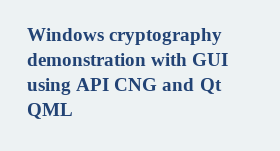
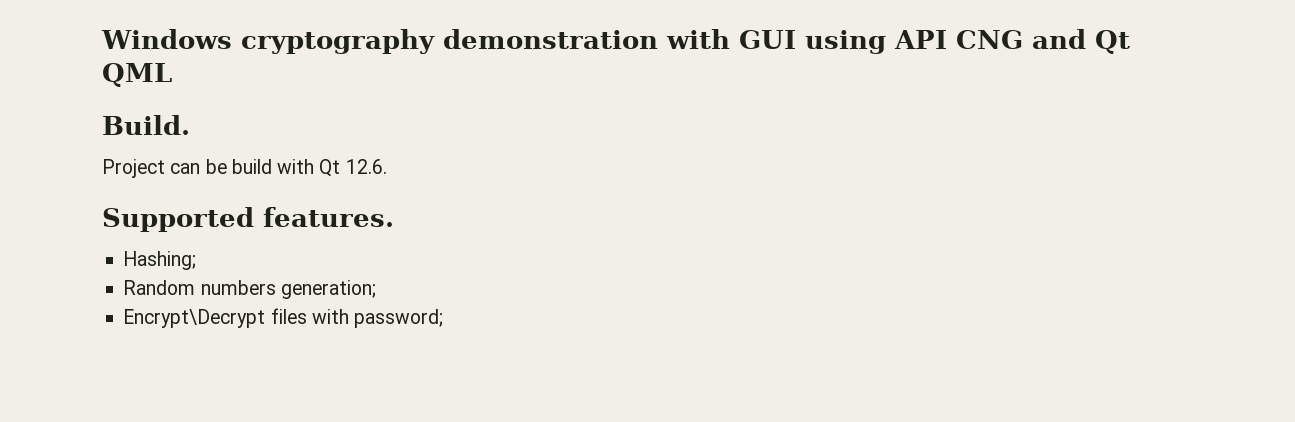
+ Build.
+ Project can be build with Qt 12.6.
+ Supported features.
+ Hashing;
+ Random numbers generation;
+ Encrypt\Decrypt files with password;

